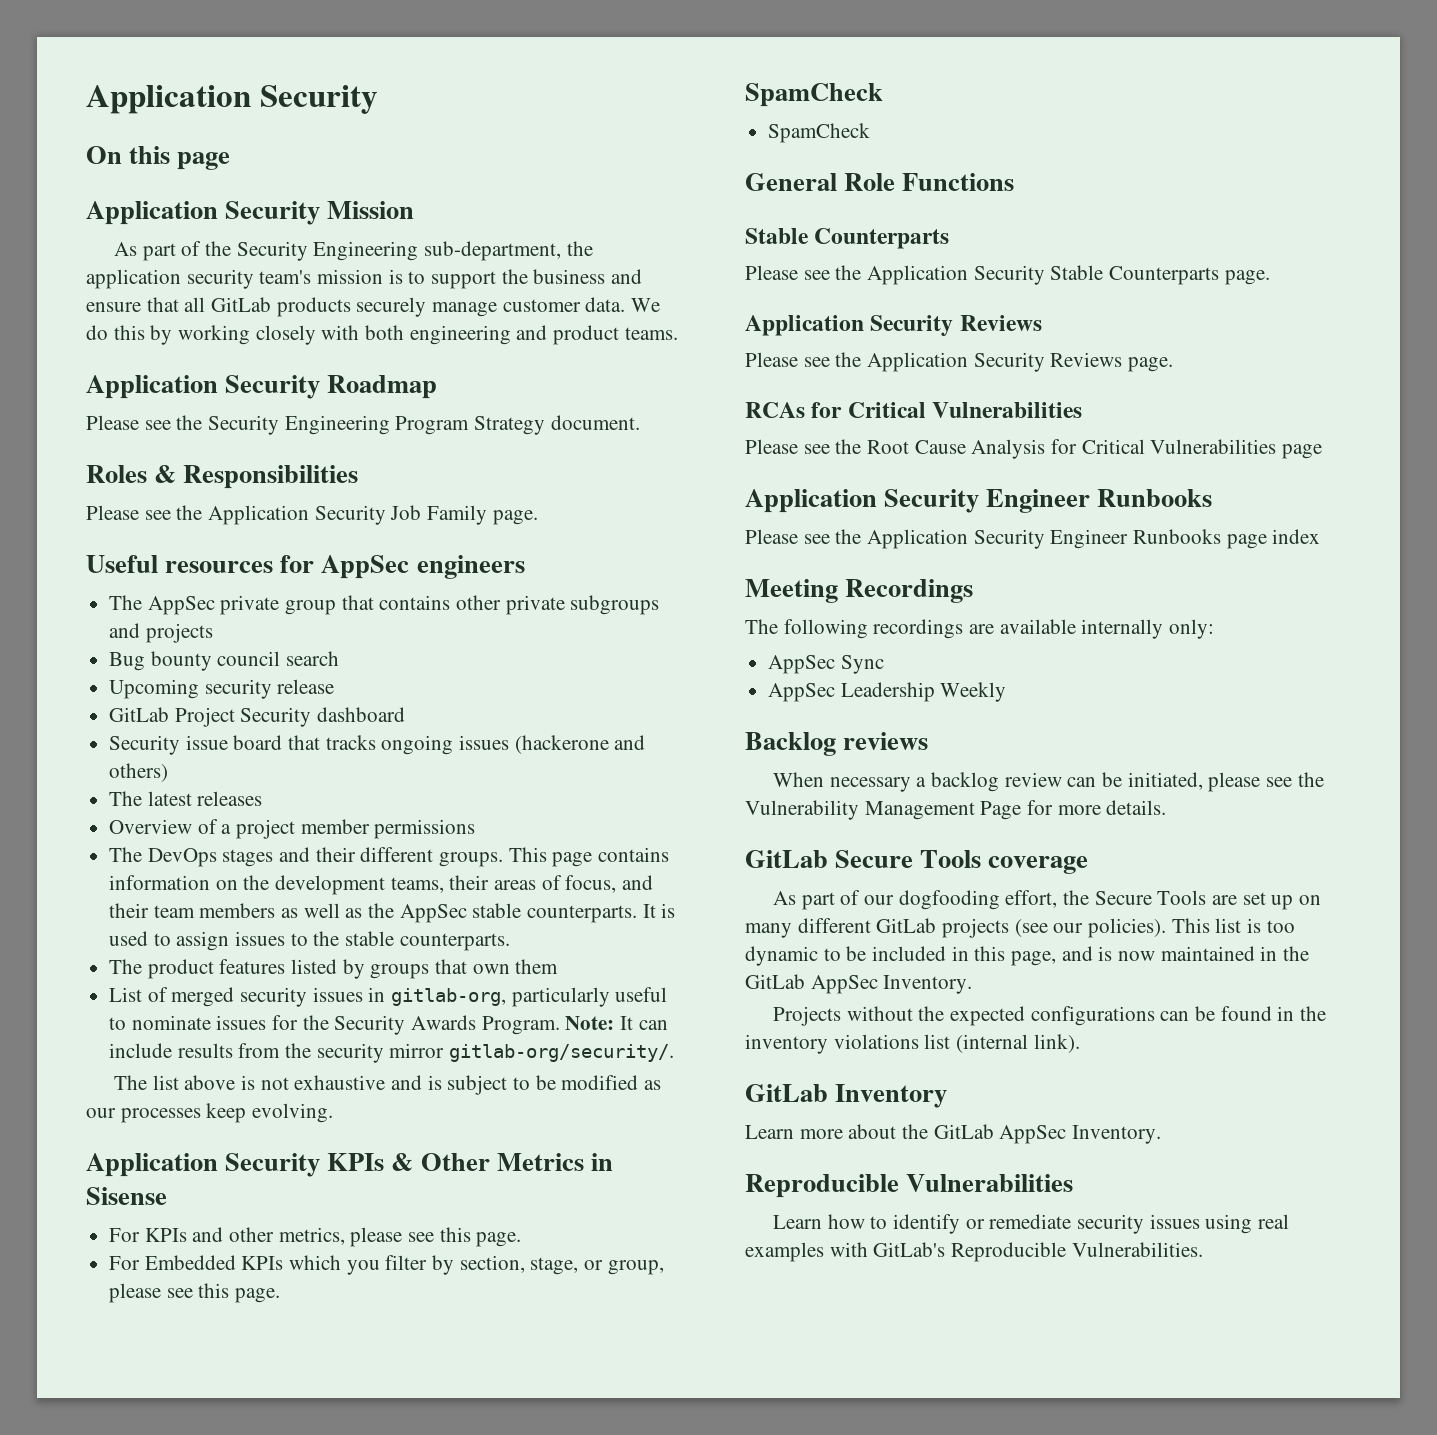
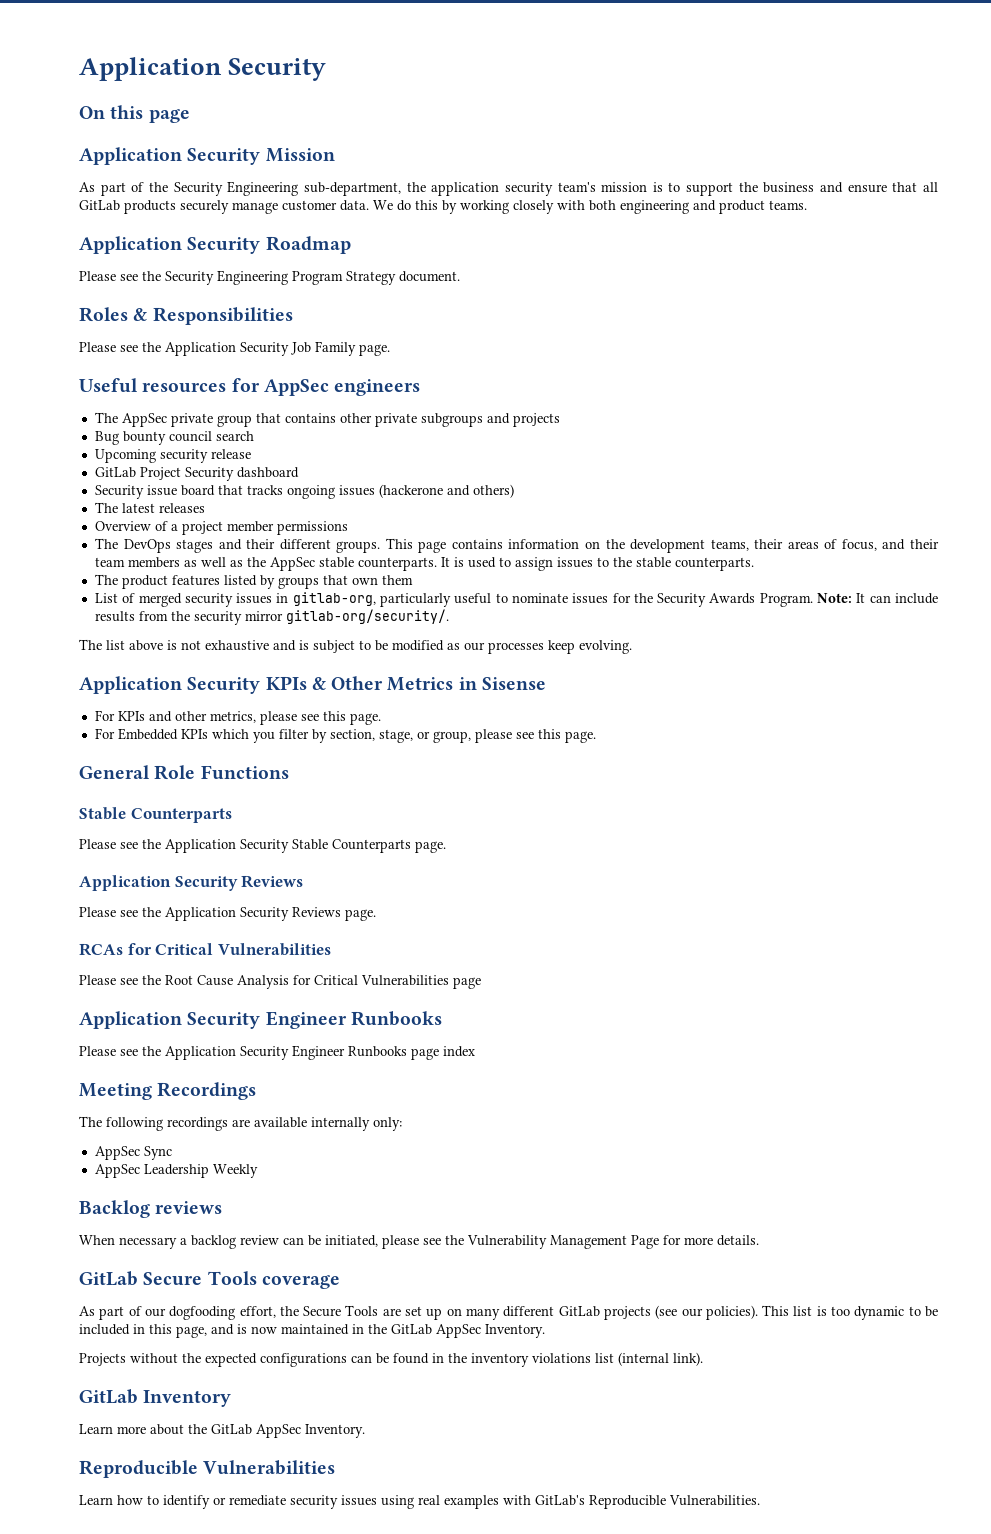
  For Embedded KPIs which you filter by section, stage, or group, please see this page.
- SpamCheck
- SpamCheck

